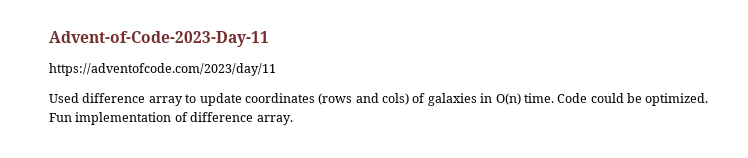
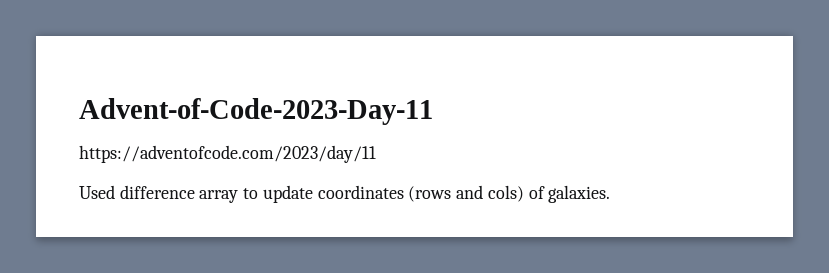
- Used difference array to update coordinates (rows and cols) of galaxies in O(n) time. Code could be optimized. Fun implementation of difference array.
+ Used difference array to update coordinates (rows and cols) of galaxies.

